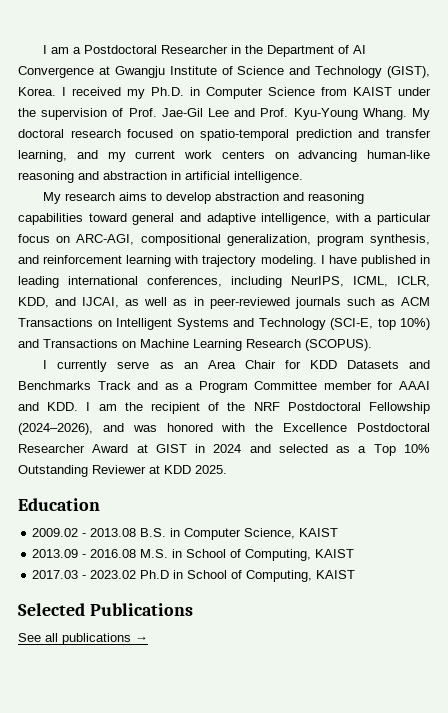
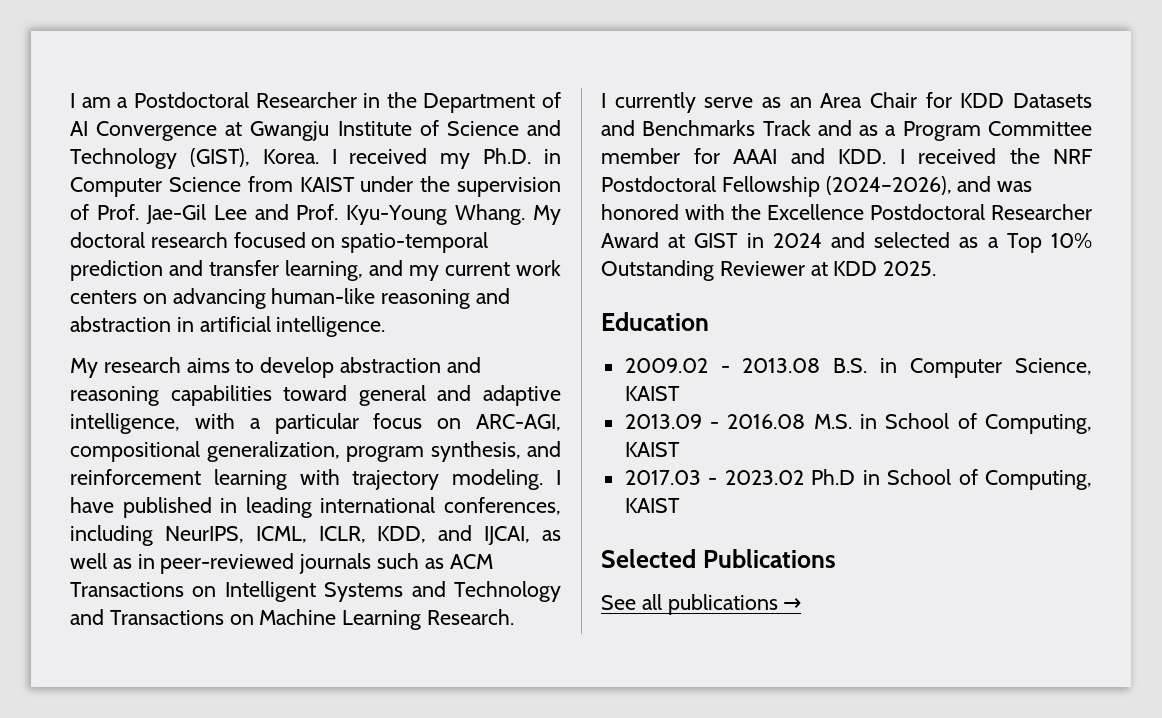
- I have published in leading international conferences, including NeurIPS, ICML, ICLR, KDD, and IJCAI, as well as in peer-reviewed journals such as ACM Transactions on Intelligent Systems and Technology (SCI-E, top 10%) and Transactions on Machine Learning Research (SCOPUS).
+ I have published in leading international conferences, including NeurIPS, ICML, ICLR, KDD, and IJCAI, as well as in peer-reviewed journals such as ACM Transactions on Intelligent Systems and Technology and Transactions on Machine Learning Research.
- I currently serve as an Area Chair for KDD Datasets and Benchmarks Track and as a Program Committee member for AAAI and KDD. I am the recipient of the NRF Postdoctoral Fellowship (2024–2026), and was honored with the Excellence Postdoctoral Researcher Award at GIST in 2024 and selected as a Top 10% Outstanding Reviewer at KDD 2025.
+ I currently serve as an Area Chair for KDD Datasets and Benchmarks Track and as a Program Committee member for AAAI and KDD. I received the NRF Postdoctoral Fellowship (2024–2026), and was honored with the Excellence Postdoctoral Researcher Award at GIST in 2024 and selected as a Top 10% Outstanding Reviewer at KDD 2025.

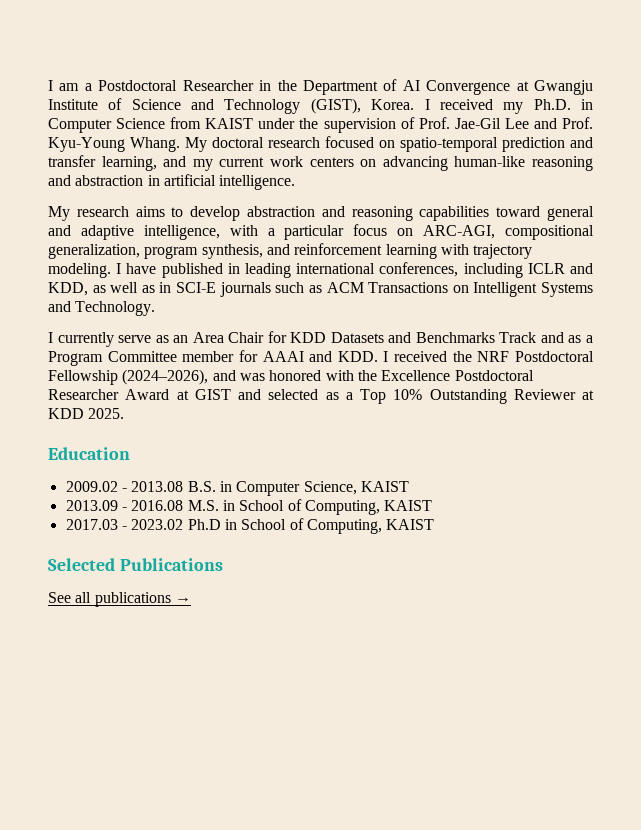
- I have published in leading international conferences, including NeurIPS, ICML, ICLR, KDD, and IJCAI, as well as in peer-reviewed journals such as ACM Transactions on Intelligent Systems and Technology and Transactions on Machine Learning Research.
+ I have published in leading international conferences, including ICLR and KDD, as well as in SCI-E journals such as ACM Transactions on Intelligent Systems and Technology.
- I currently serve as an Area Chair for KDD Datasets and Benchmarks Track and as a Program Committee member for AAAI and KDD. I received the NRF Postdoctoral Fellowship (2024–2026), and was honored with the Excellence Postdoctoral Researcher Award at GIST in 2024 and selected as a Top 10% Outstanding Reviewer at KDD 2025.
+ I currently serve as an Area Chair for KDD Datasets and Benchmarks Track and as a Program Committee member for AAAI and KDD. I received the NRF Postdoctoral Fellowship (2024–2026), and was honored with the Excellence Postdoctoral Researcher Award at GIST and selected as a Top 10% Outstanding Reviewer at KDD 2025.

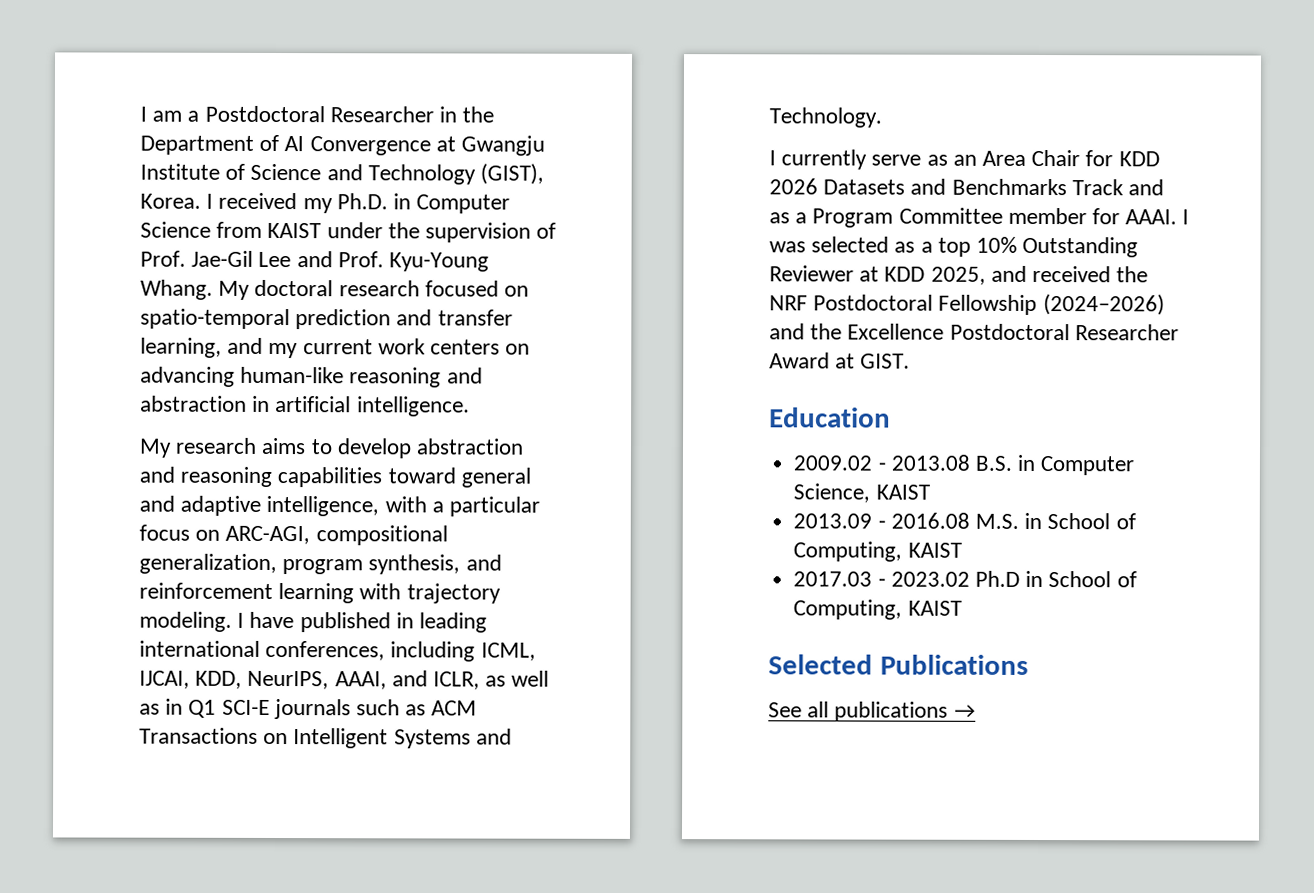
- I have published in leading international conferences, including ICLR and KDD, as well as in SCI-E journals such as ACM Transactions on Intelligent Systems and Technology.
+ I have published in leading international conferences, including ICML, IJCAI, KDD, NeurIPS, AAAI, and ICLR, as well as in Q1 SCI-E journals such as ACM Transactions on Intelligent Systems and Technology.
- I currently serve as an Area Chair for KDD Datasets and Benchmarks Track and as a Program Committee member for AAAI and KDD. I received the NRF Postdoctoral Fellowship (2024–2026), and was honored with the Excellence Postdoctoral Researcher Award at GIST and selected as a Top 10% Outstanding Reviewer at KDD 2025.
+ I currently serve as an Area Chair for KDD 2026 Datasets and Benchmarks Track and as a Program Committee member for AAAI. I was selected as a top 10% Outstanding Reviewer at KDD 2025, and received the NRF Postdoctoral Fellowship (2024–2026) and the Excellence Postdoctoral Researcher Award at GIST.

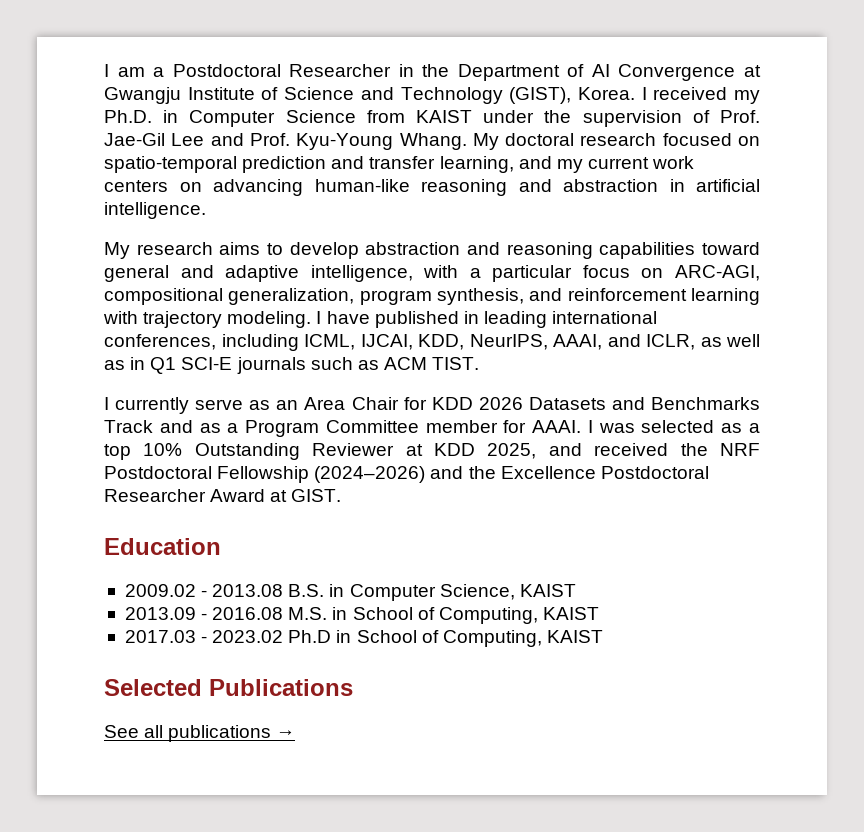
- I have published in leading international conferences, including ICML, IJCAI, KDD, NeurIPS, AAAI, and ICLR, as well as in Q1 SCI-E journals such as ACM Transactions on Intelligent Systems and Technology.
+ I have published in leading international conferences, including ICML, IJCAI, KDD, NeurIPS, AAAI, and ICLR, as well as in Q1 SCI-E journals such as ACM TIST.

